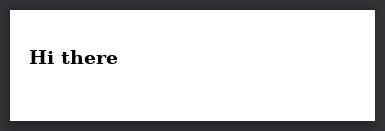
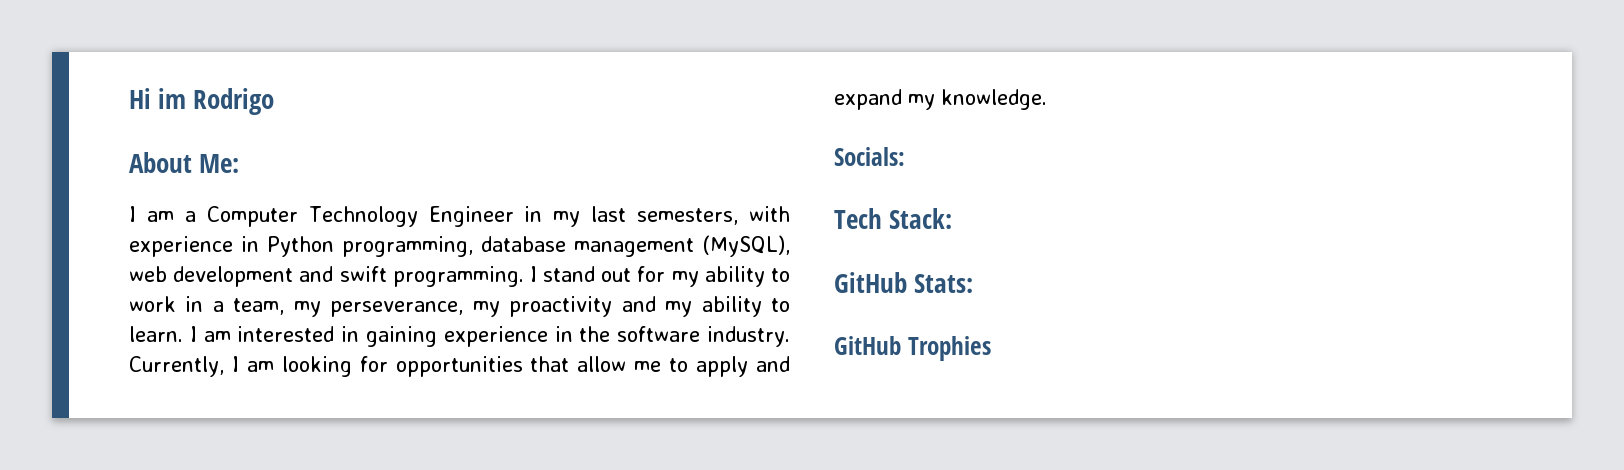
- Hi there
+ Hi im Rodrigo
+ About Me:
+ I am a Computer Technology Engineer in my last semesters, with experience in Python programming, database management (MySQL), web development and swift programming. I stand out for my ability to work in a team, my perseverance, my proactivity and my ability to learn. I am interested in gaining experience in the software industry. Currently, I am looking for opportunities that allow me to apply and expand my knowledge.
+ Socials:
+ Tech Stack:
+ GitHub Stats:
+ GitHub Trophies

